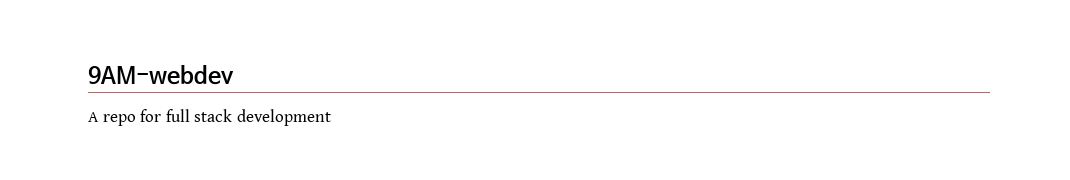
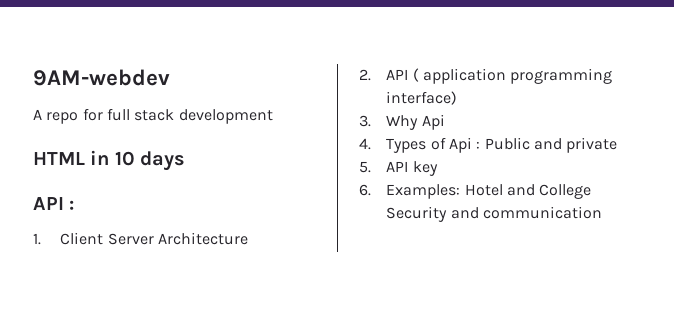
+ HTML in 10 days
+ API :
+ 1. Client Server Architecture
+ 2. API ( application programming interface)
+ 3. Why Api
+ 4. Types of Api : Public and private
+ 5. API key
+ 6. Examples: Hotel and College Security and communication

